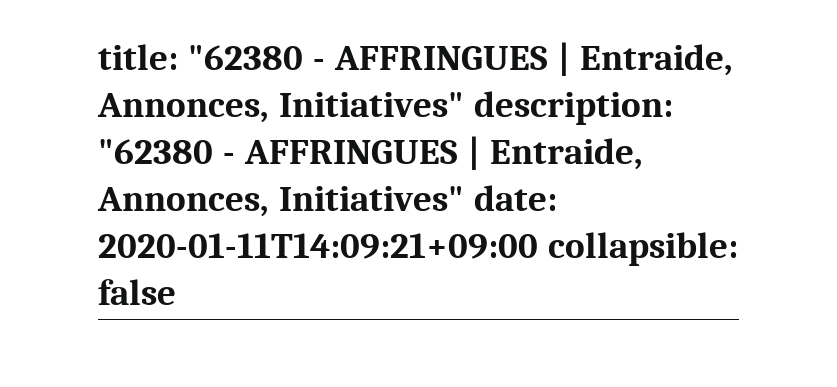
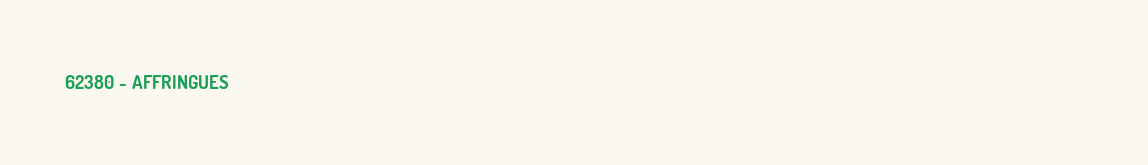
- title: "62380 - AFFRINGUES | Entraide, Annonces, Initiatives" description: "62380 - AFFRINGUES | Entraide, Annonces, Initiatives" date: 2020-01-11T14:09:21+09:00 collapsible: false
+ 62380 - AFFRINGUES

